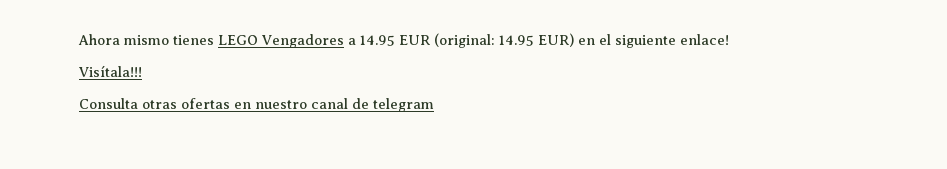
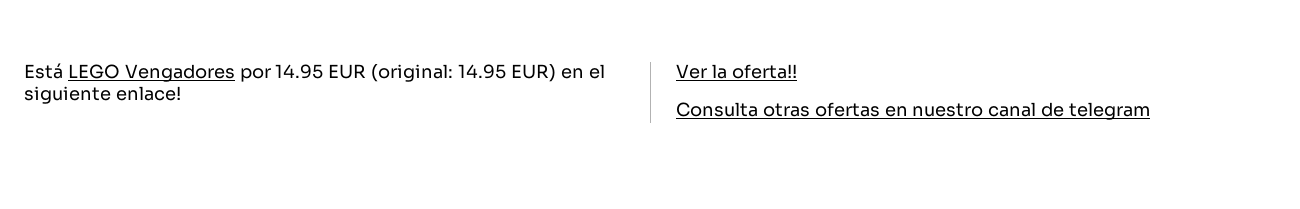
- Ahora mismo tienes LEGO Vengadores a 14.95 EUR (original: 14.95 EUR) en el siguiente enlace!
+ Está LEGO Vengadores por 14.95 EUR (original: 14.95 EUR) en el siguiente enlace!
- Visítala!!!
+ Ver la oferta!!

